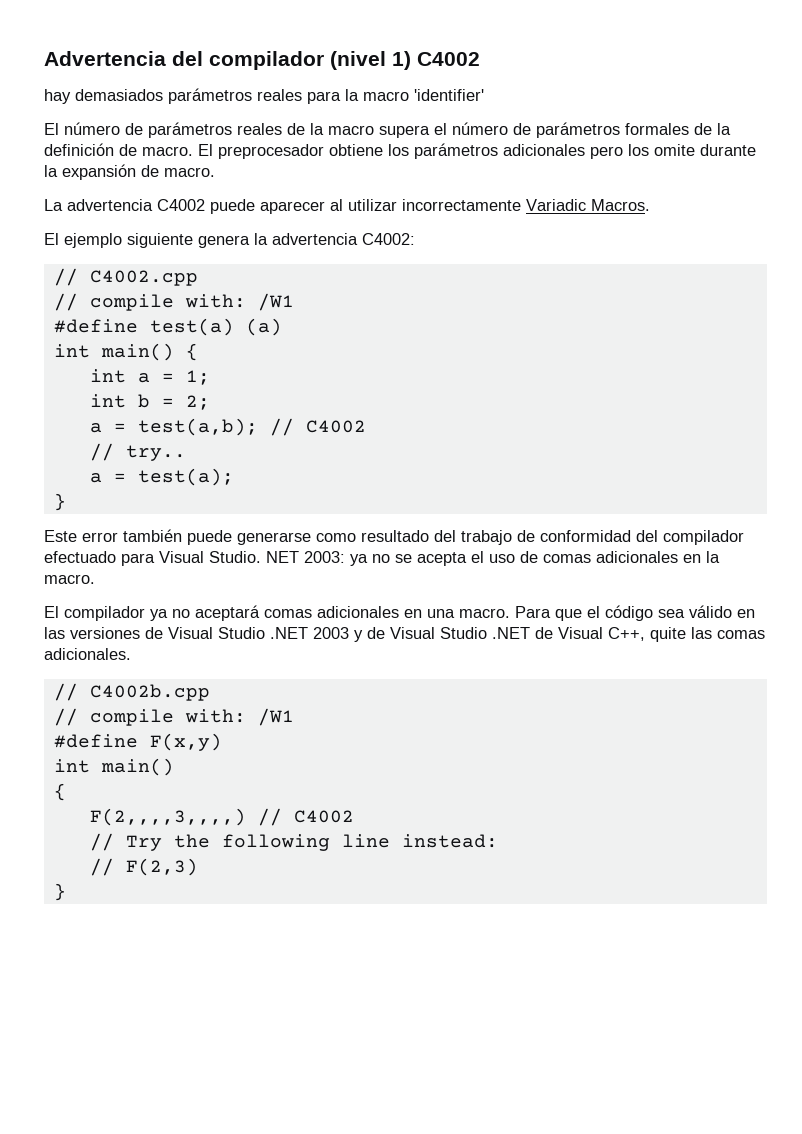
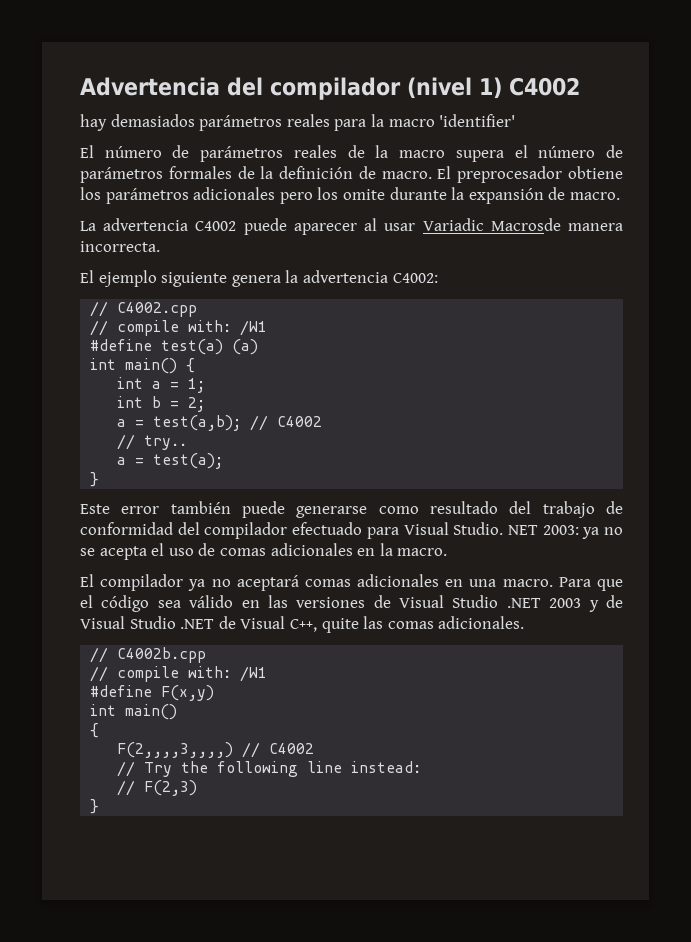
- La advertencia C4002 puede aparecer al utilizar incorrectamente Variadic Macros.
+ La advertencia C4002 puede aparecer al usar Variadic Macrosde manera incorrecta.

